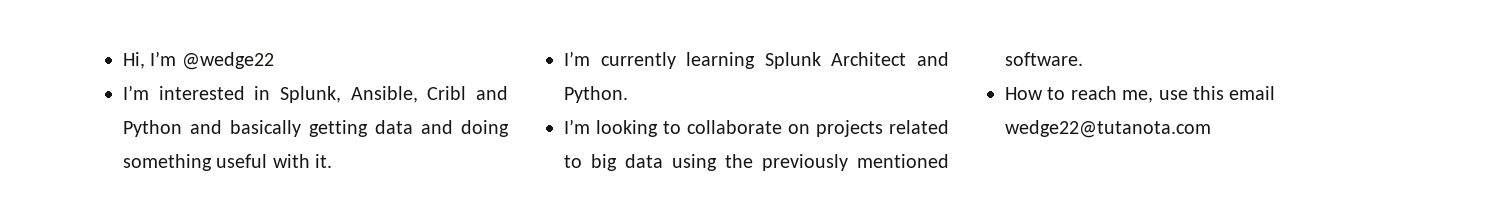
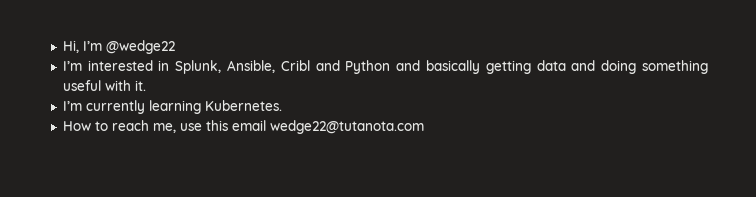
- I’m currently learning Splunk Architect and Python.
- I’m looking to collaborate on projects related to big data using the previously mentioned software.
+ I’m currently learning Kubernetes.

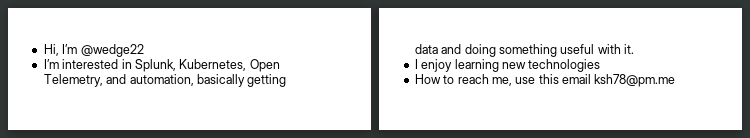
- I’m interested in Splunk, Ansible, Cribl and Python and basically getting data and doing something useful with it.
+ I’m interested in Splunk, Kubernetes, Open Telemetry, and automation, basically getting data and doing something useful with it.
- I’m currently learning Kubernetes.
+ I enjoy learning new technologies
- How to reach me, use this email wedge22@tutanota.com
+ How to reach me, use this email ksh78@pm.me

